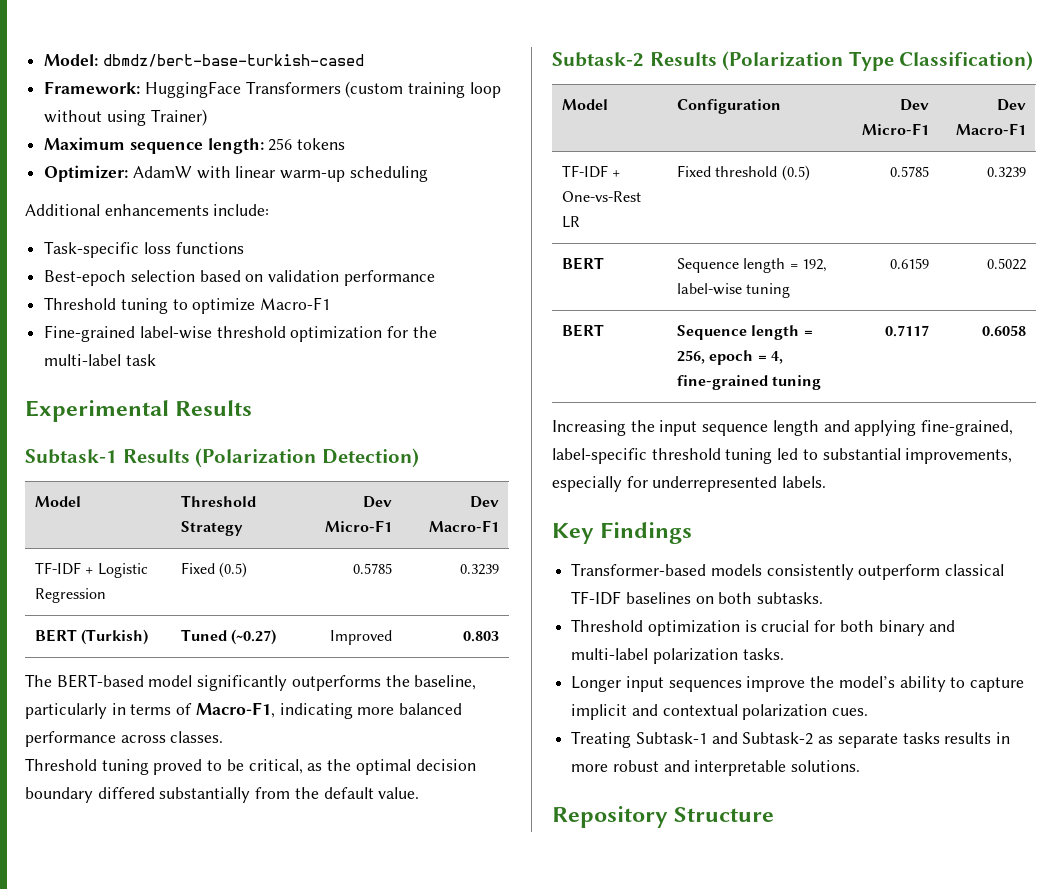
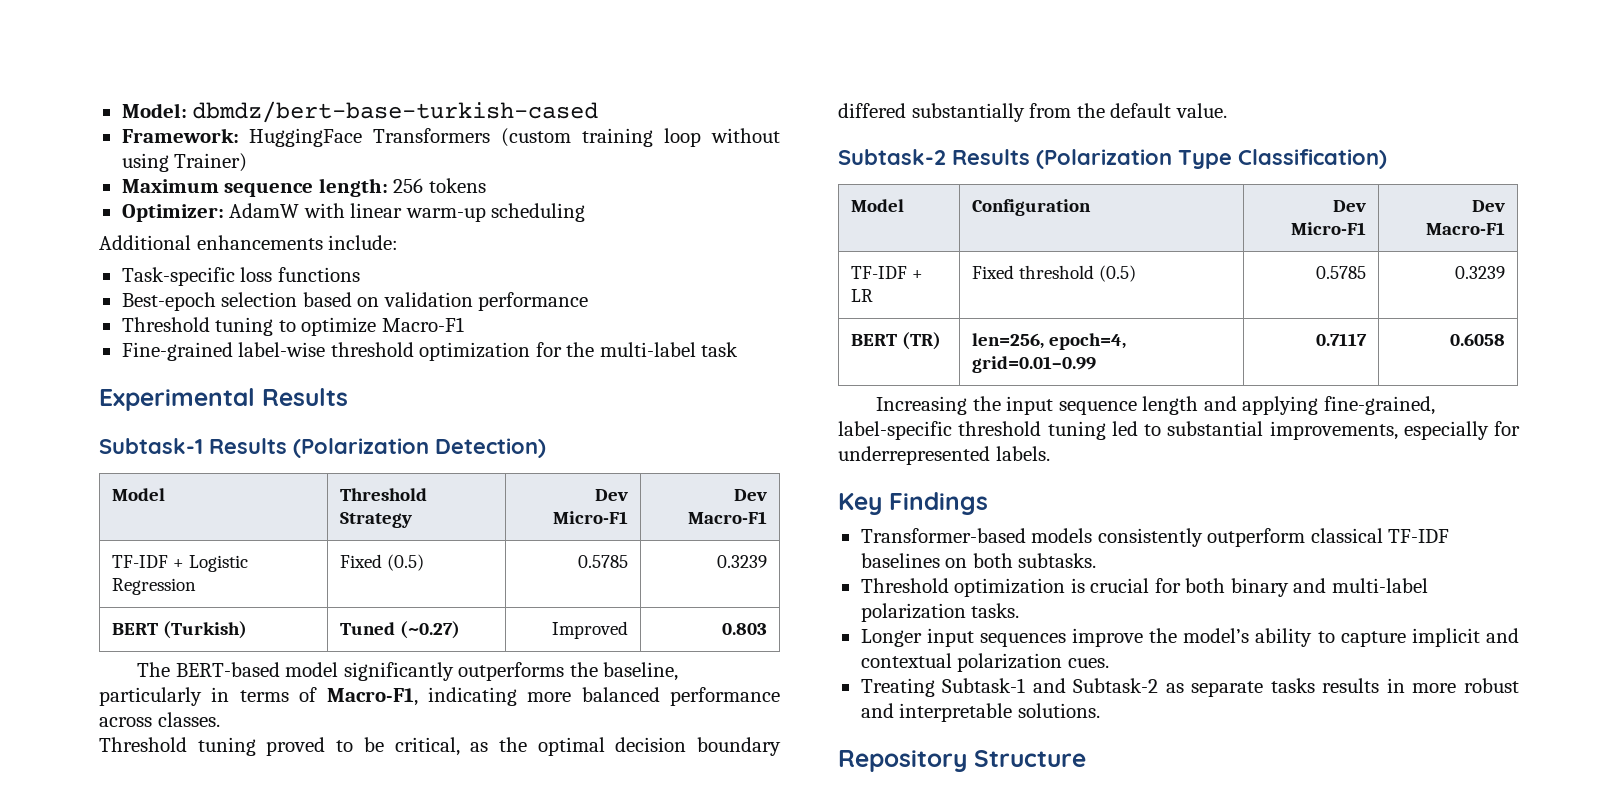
- TF-IDF + One-vs-Rest LR | Fixed threshold (0.5) | 0.5785 | 0.3239
+ TF-IDF + LR | Fixed threshold (0.5) | 0.5785 | 0.3239
- BERT | Sequence length = 192, label-wise tuning | 0.6159 | 0.5022
- BERT | Sequence length = 256, epoch = 4, fine-grained tuning | 0.7117 | 0.6058
+ BERT (TR) | len=256, epoch=4, grid=0.01–0.99 | 0.7117 | 0.6058

